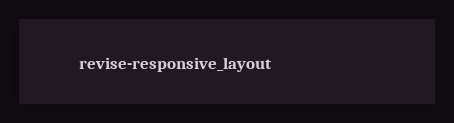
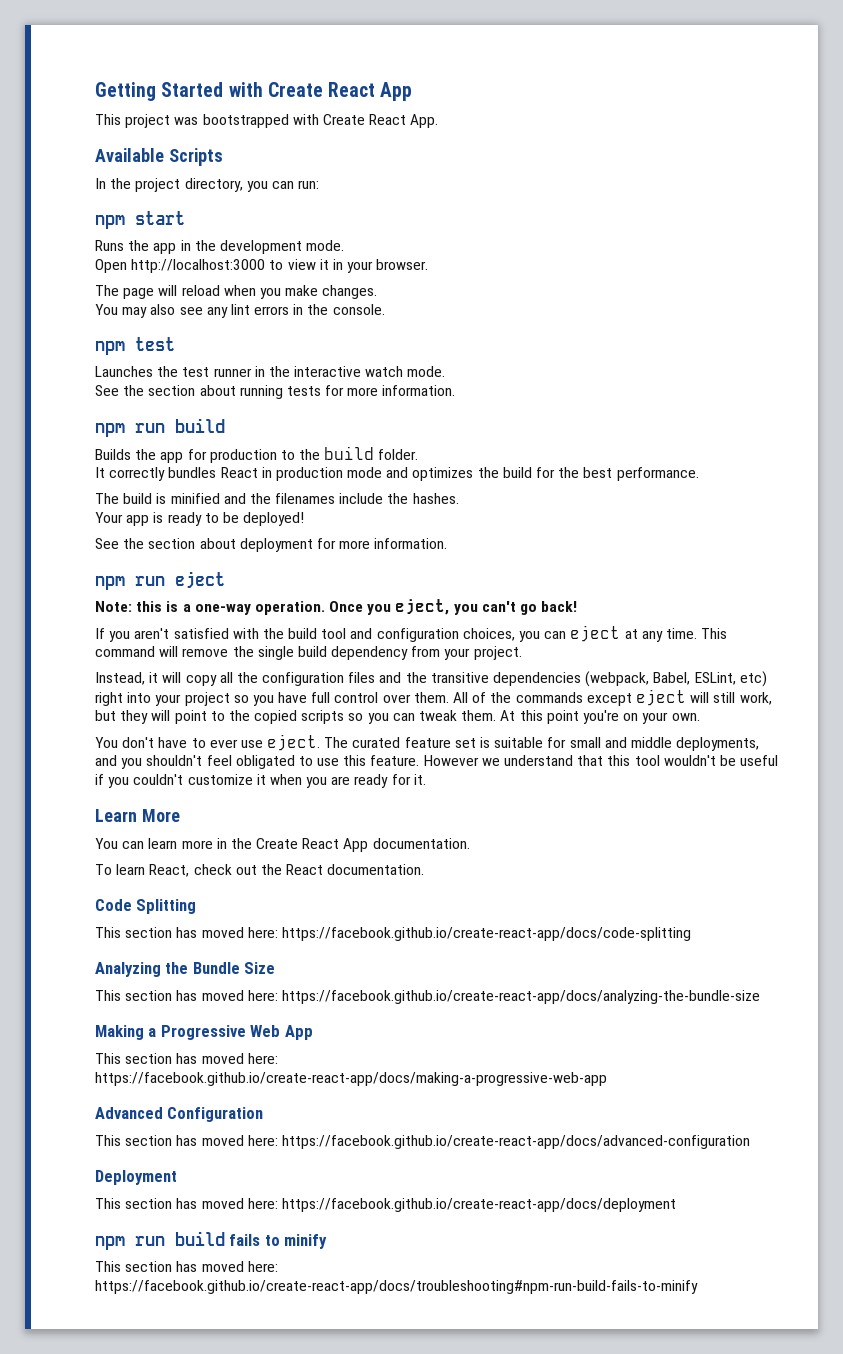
- revise-responsive_layout
+ Getting Started with Create React App
+ This project was bootstrapped with Create React App.
+ Available Scripts
+ In the project directory, you can run:
+ npm start
+ Runs the app in the development mode.
+ Open http://localhost:3000 to view it in your browser.
+ The page will reload when you make changes.
+ You may also see any lint errors in the console.
+ npm test
+ Launches the test runner in the interactive watch mode.
+ See the section about running tests for more information.
+ npm run build
+ Builds the app for production to the build folder.
+ It correctly bundles React in production mode and optimizes the build for the best performance.
+ The build is minified and the filenames include the hashes.
+ Your app is ready to be deployed!
+ See the section about deployment for more information.
+ npm run eject
+ Note: this is a one-way operation. Once you eject, you can't go back!
+ If you aren't satisfied with the build tool and configuration choices, you can eject at any time. This command will remove the single build dependency from your project.
+ Instead, it will copy all the configuration files and the transitive dependencies (webpack, Babel, ESLint, etc) right into your project so you have full control over them. All of the commands except eject will still work, but they will point to the copied scripts so you can tweak them. At this point you're on your own.
+ You don't have to ever use eject. The curated feature set is suitable for small and middle deployments, and you shouldn't feel obligated to use this feature. However we understand that this tool wouldn't be useful if you couldn't customize it when you are ready for it.
+ Learn More
+ You can learn more in the Create React App documentation.
+ To learn React, check out the React documentation.
+ Code Splitting
+ This section has moved here: https://facebook.github.io/create-react-app/docs/code-splitting
+ Analyzing the Bundle Size
+ This section has moved here: https://facebook.github.io/create-react-app/docs/analyzing-the-bundle-size
+ Making a Progressive Web App
+ This section has moved here: https://facebook.github.io/create-react-app/docs/making-a-progressive-web-app
+ Advanced Configuration
+ This section has moved here: https://facebook.github.io/create-react-app/docs/advanced-configuration
+ Deployment
+ This section has moved here: https://facebook.github.io/create-react-app/docs/deployment
+ npm run build fails to minify
+ This section has moved here: https://facebook.github.io/create-react-app/docs/troubleshooting#npm-run-build-fails-to-minify

